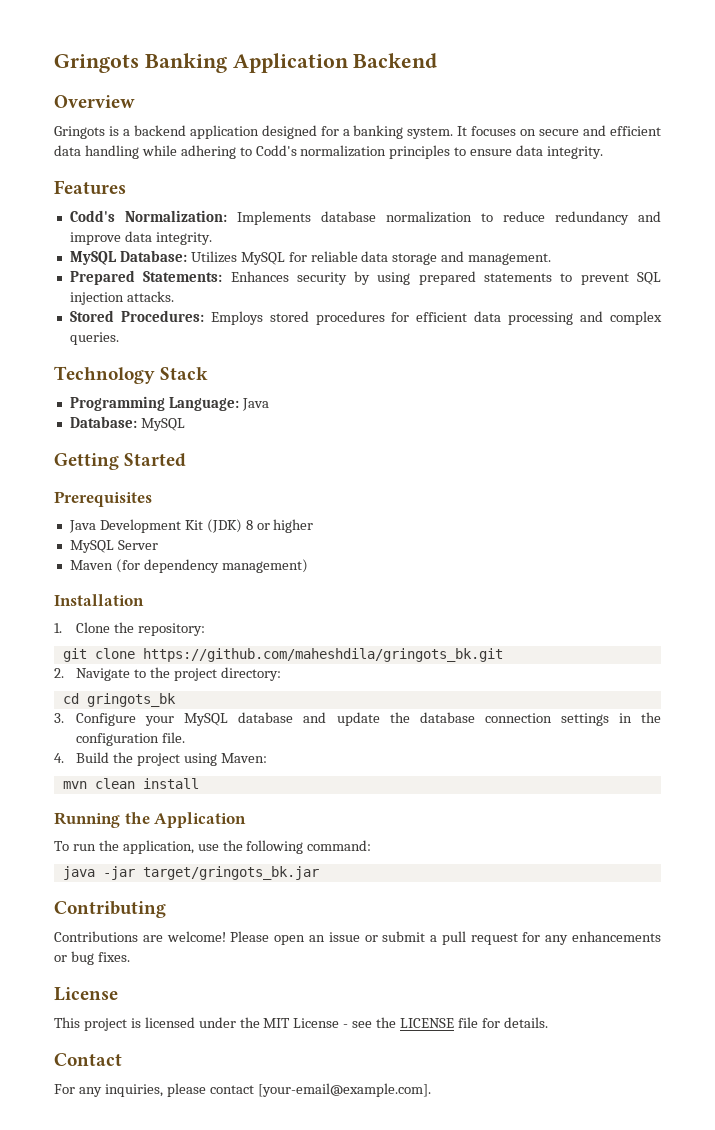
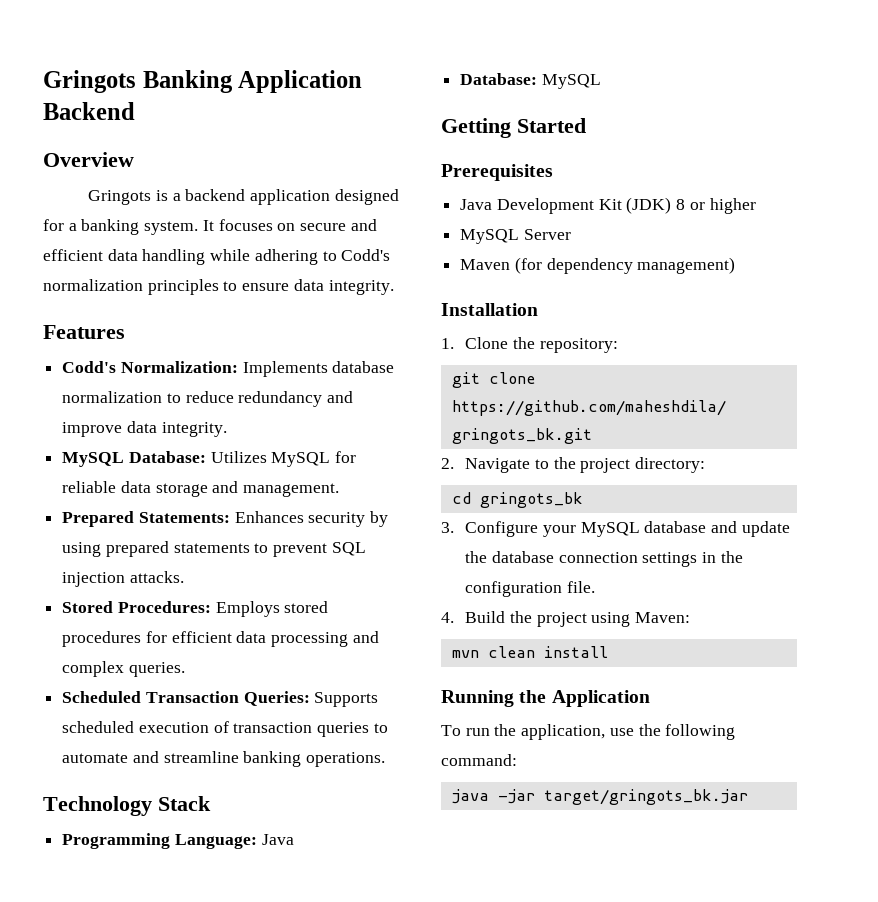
+ Scheduled Transaction Queries: Supports scheduled execution of transaction queries to automate and streamline banking operations.
- Contributing
- Contributions are welcome! Please open an issue or submit a pull request for any enhancements or bug fixes.
- License
- This project is licensed under the MIT License - see the LICENSE file for details.
- Contact
- For any inquiries, please contact [your-email@example.com].

